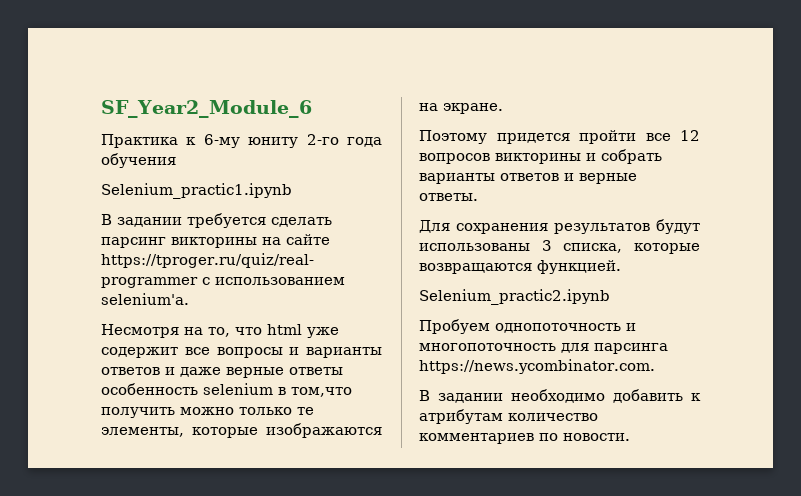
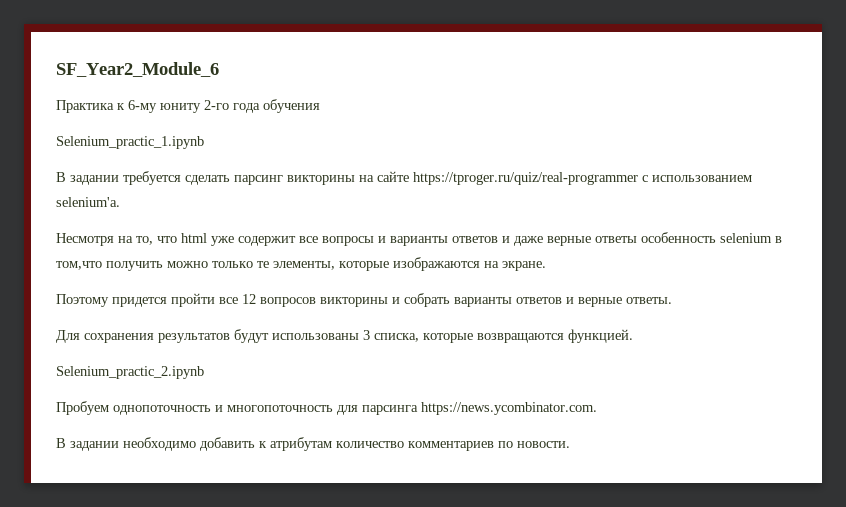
- Selenium_practic1.ipynb
+ Selenium_practic_1.ipynb
- Selenium_practic2.ipynb
+ Selenium_practic_2.ipynb

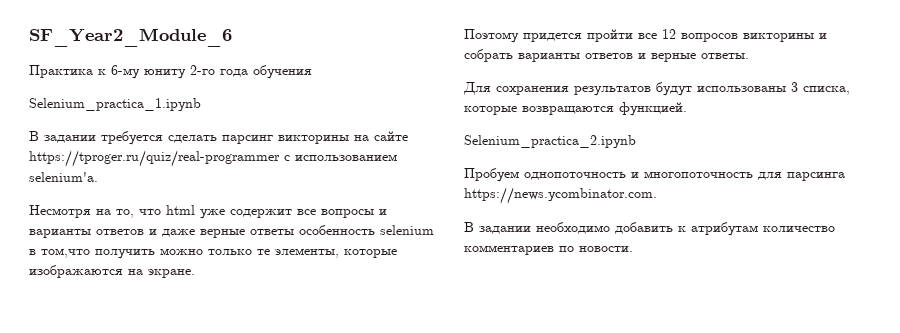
- Selenium_practic_1.ipynb
+ Selenium_practica_1.ipynb
- Selenium_practic_2.ipynb
+ Selenium_practica_2.ipynb

